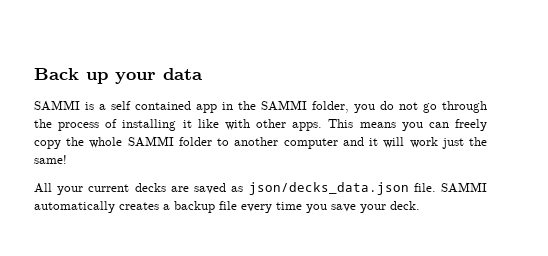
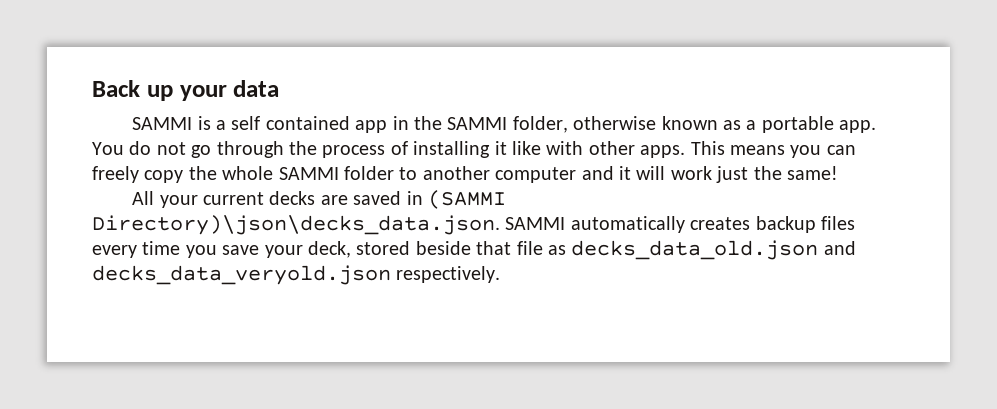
- SAMMI is a self contained app in the SAMMI folder, you do not go through the process of installing it like with other apps.
+ SAMMI is a self contained app in the SAMMI folder, otherwise known as a portable app. You do not go through the process of installing it like with other apps.
- All your current decks are saved as json/decks_data.json file. SAMMI automatically creates a backup file every time you save your deck.
+ All your current decks are saved in (SAMMI Directory)\json\decks_data.json. SAMMI automatically creates backup files every time you save your deck, stored beside that file as decks_data_old.json and decks_data_veryold.json respectively.

